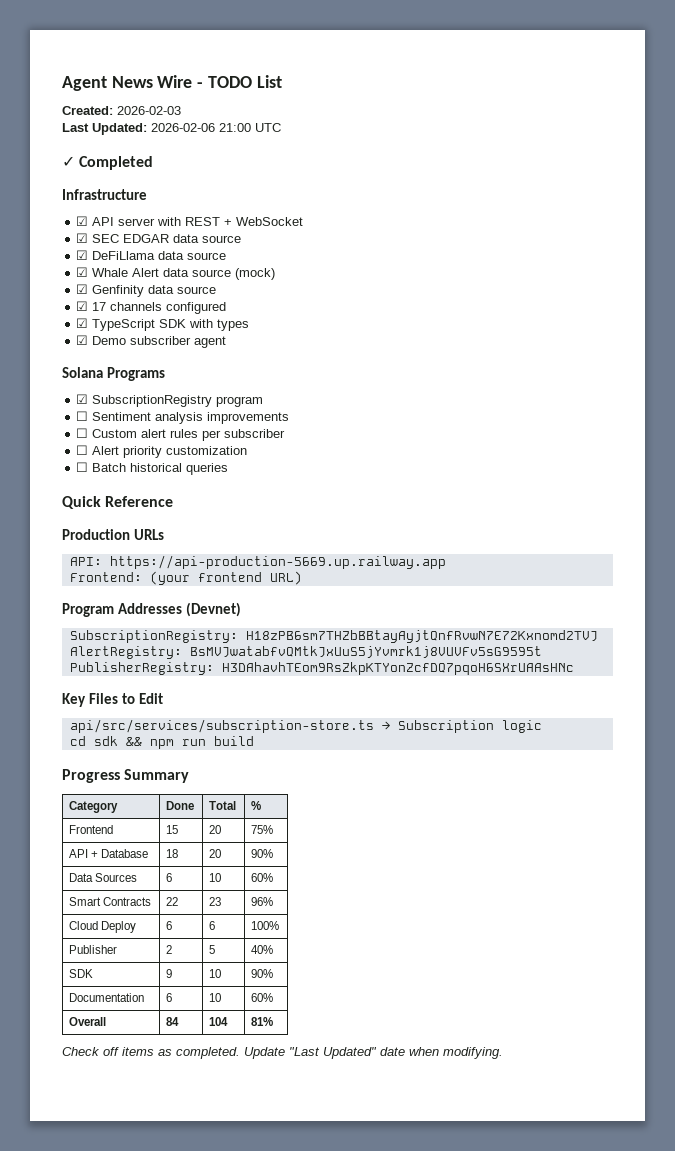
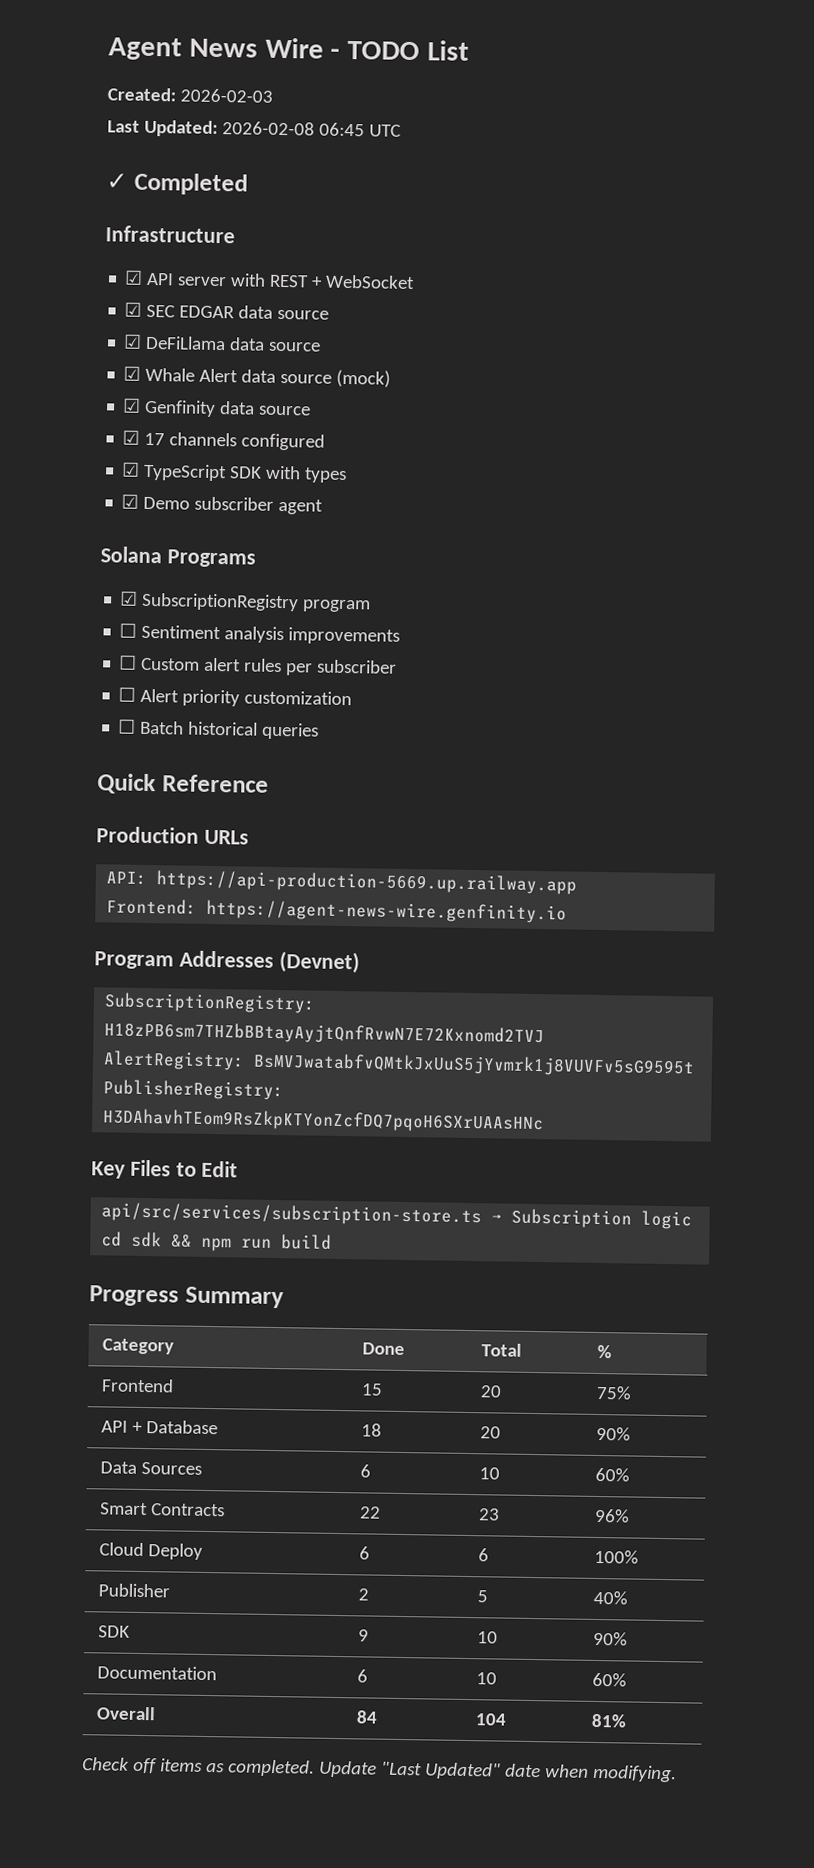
- Last Updated: 2026-02-06 21:00 UTC
+ Last Updated: 2026-02-08 06:45 UTC
- Frontend: (your frontend URL)
+ Frontend: https://agent-news-wire.genfinity.io

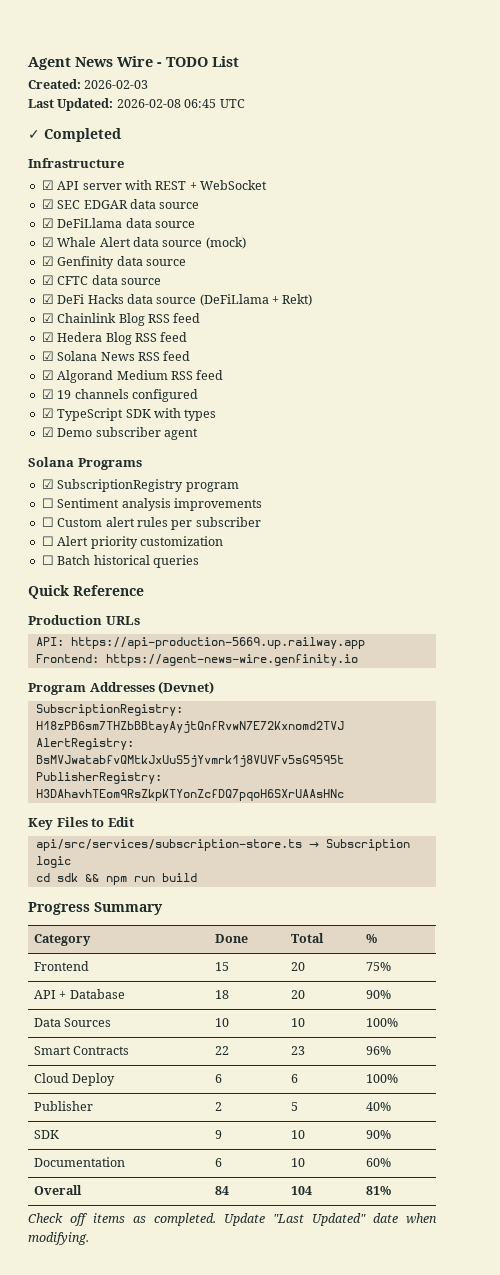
- ☑ 17 channels configured
+ ☑ CFTC data source
+ ☑ DeFi Hacks data source (DeFiLlama + Rekt)
+ ☑ Chainlink Blog RSS feed
+ ☑ Hedera Blog RSS feed
+ ☑ Solana News RSS feed
+ ☑ Algorand Medium RSS feed
+ ☑ 19 channels configured
- Data Sources | 6 | 10 | 60%
+ Data Sources | 10 | 10 | 100%

